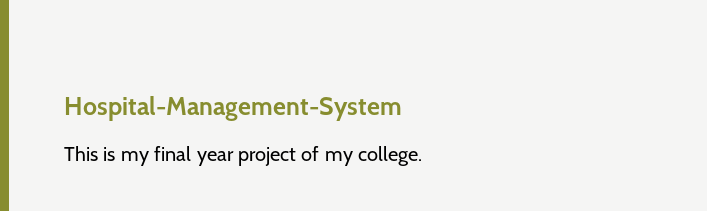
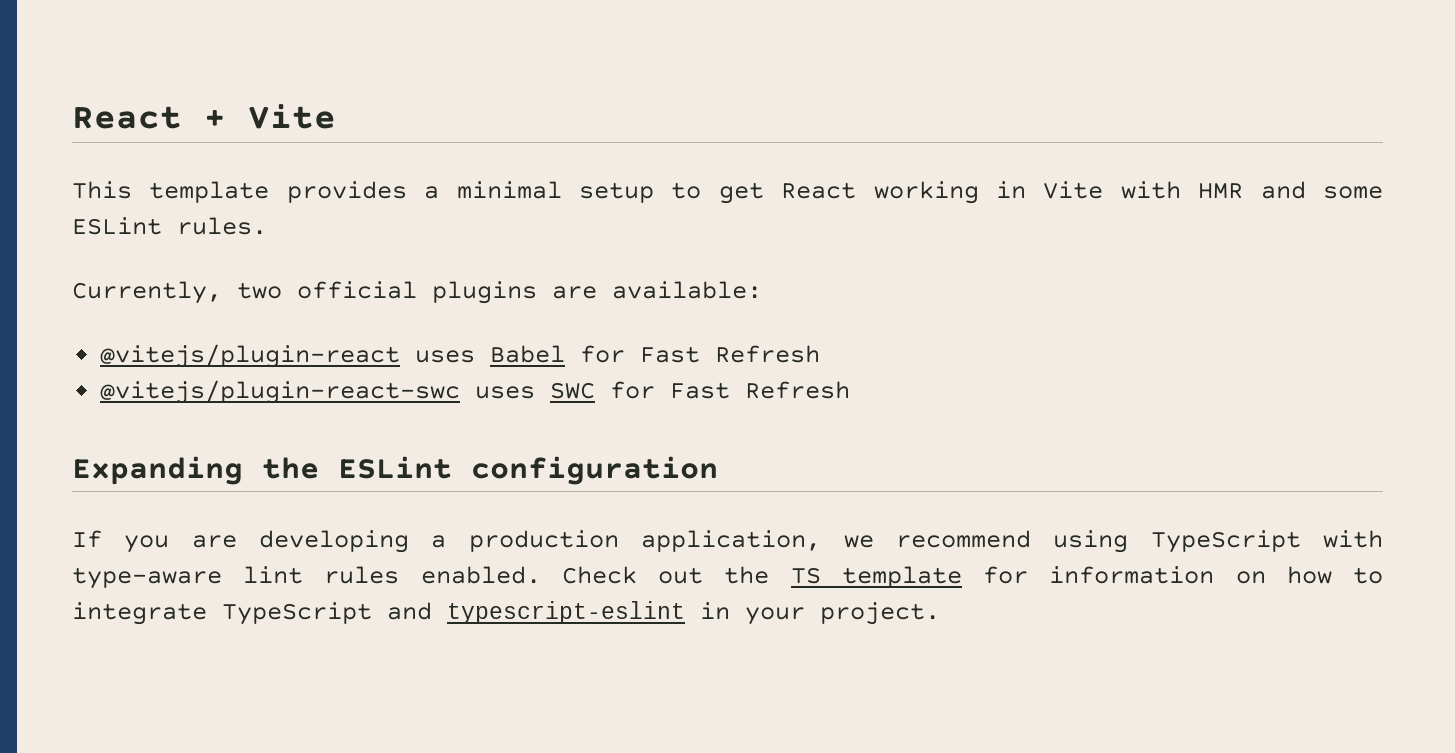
- Hospital-Management-System
- This is my final year project of my college.
+ React + Vite
+ This template provides a minimal setup to get React working in Vite with HMR and some ESLint rules.
+ Currently, two official plugins are available:
+ @vitejs/plugin-react uses Babel for Fast Refresh
+ @vitejs/plugin-react-swc uses SWC for Fast Refresh
+ Expanding the ESLint configuration
+ If you are developing a production application, we recommend using TypeScript with type-aware lint rules enabled. Check out the TS template for information on how to integrate TypeScript and typescript-eslint in your project.

